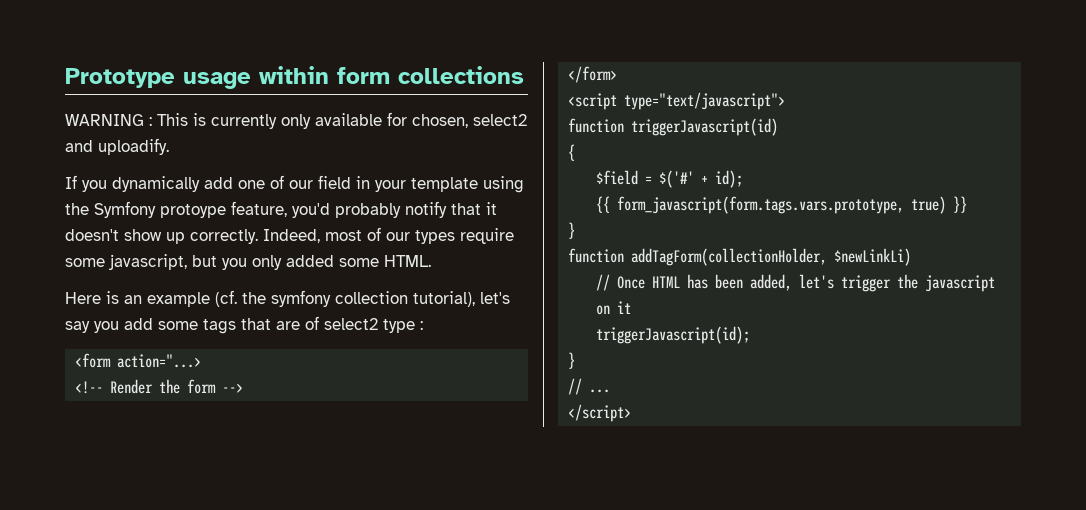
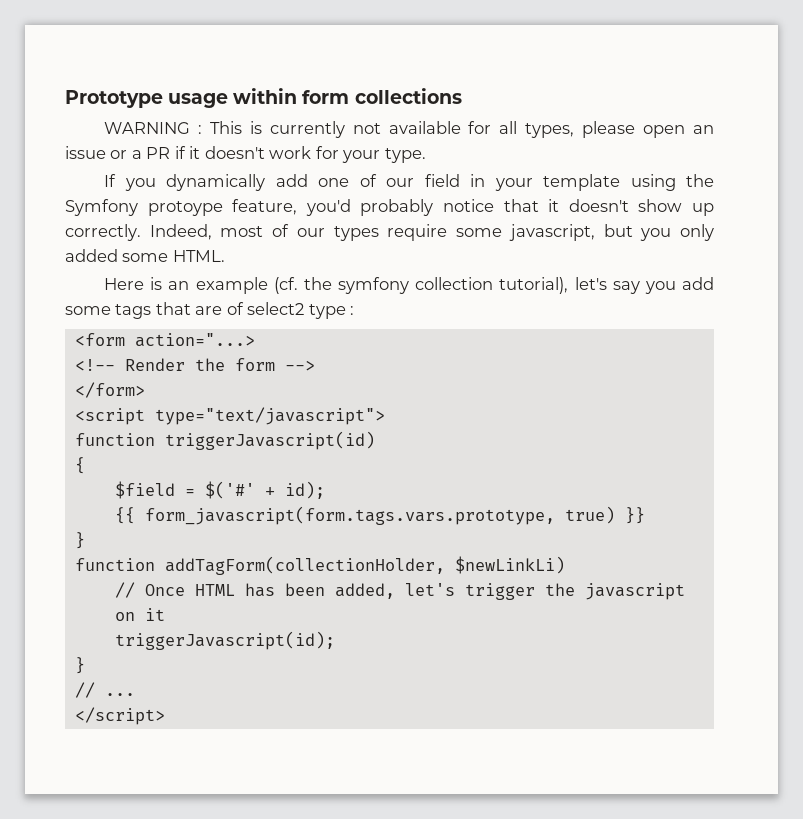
- WARNING : This is currently only available for chosen, select2 and uploadify.
+ WARNING : This is currently not available for all types, please open an issue or a PR if it doesn't work for your type.
- If you dynamically add one of our field in your template using the Symfony protoype feature, you'd probably notify that it doesn't show up correctly.
+ If you dynamically add one of our field in your template using the Symfony protoype feature, you'd probably notice that it doesn't show up correctly.

